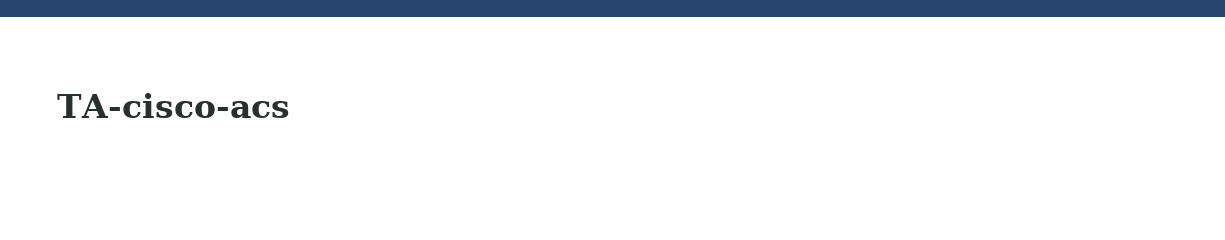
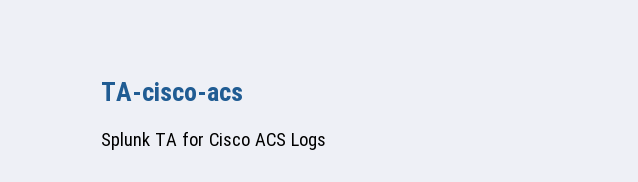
+ Splunk TA for Cisco ACS Logs

